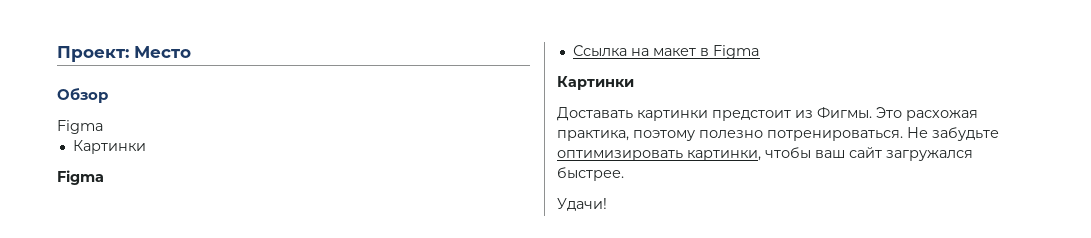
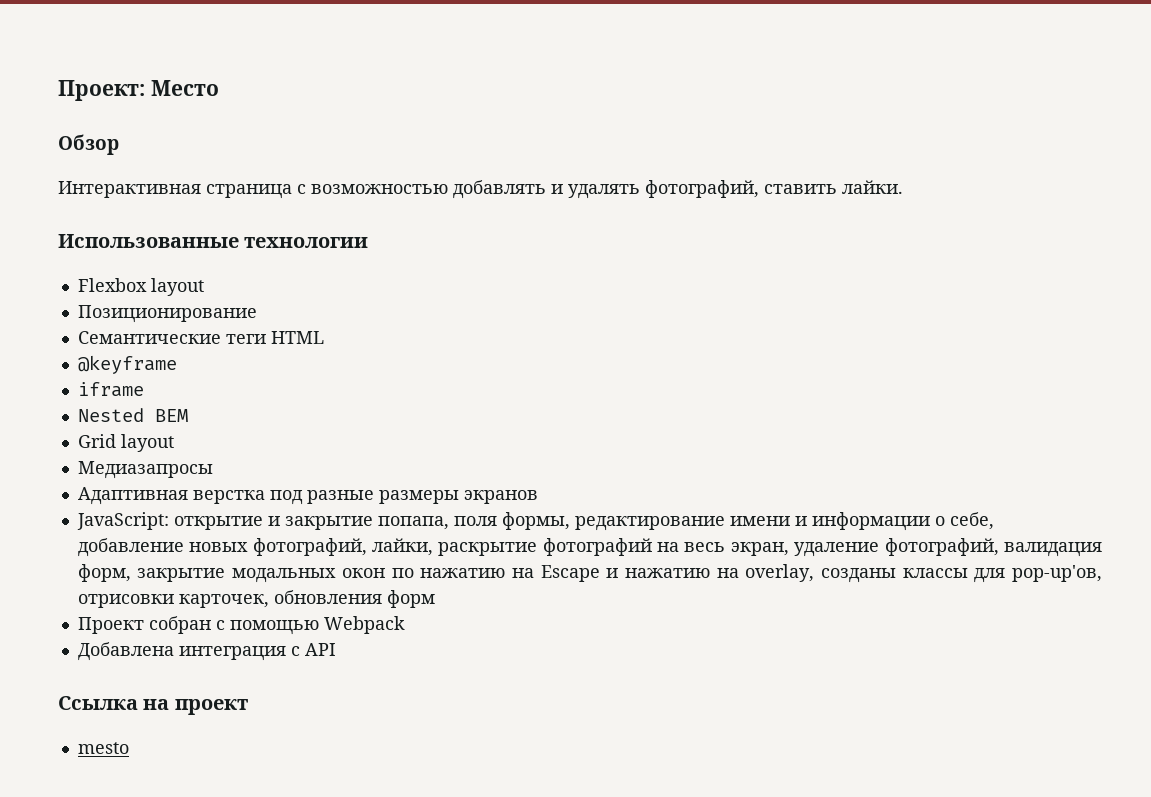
  Обзор
- Figma
- Картинки
- Figma
- Ссылка на макет в Figma
- Картинки
- Доставать картинки предстоит из Фигмы. Это расхожая практика, поэтому полезно потренироваться. Не забудьте оптимизировать картинки, чтобы ваш сайт загружался быстрее.
- Удачи!
+ Интерактивная страница с возможностью добавлять и удалять фотографий, ставить лайки.
+ Использованные технологии
+ Flexbox layout
+ Позиционирование
+ Семантические теги HTML
+ @keyframe
+ iframe
+ Nested BEM
+ Grid layout
+ Медиазапросы
+ Адаптивная верстка под разные размеры экранов
+ JavaScript: открытие и закрытие попапа, поля формы, редактирование имени и информации о себе, добавление новых фотографий, лайки, раскрытие фотографий на весь экран, удаление фотографий, валидация форм, закрытие модальных окон по нажатию на Escape и нажатию на overlay, созданы классы для pop-up'ов, отрисовки карточек, обновления форм
+ Проект собран с помощью Webpack
+ Добавлена интеграция с API
+ Ссылка на проект
+ mesto

